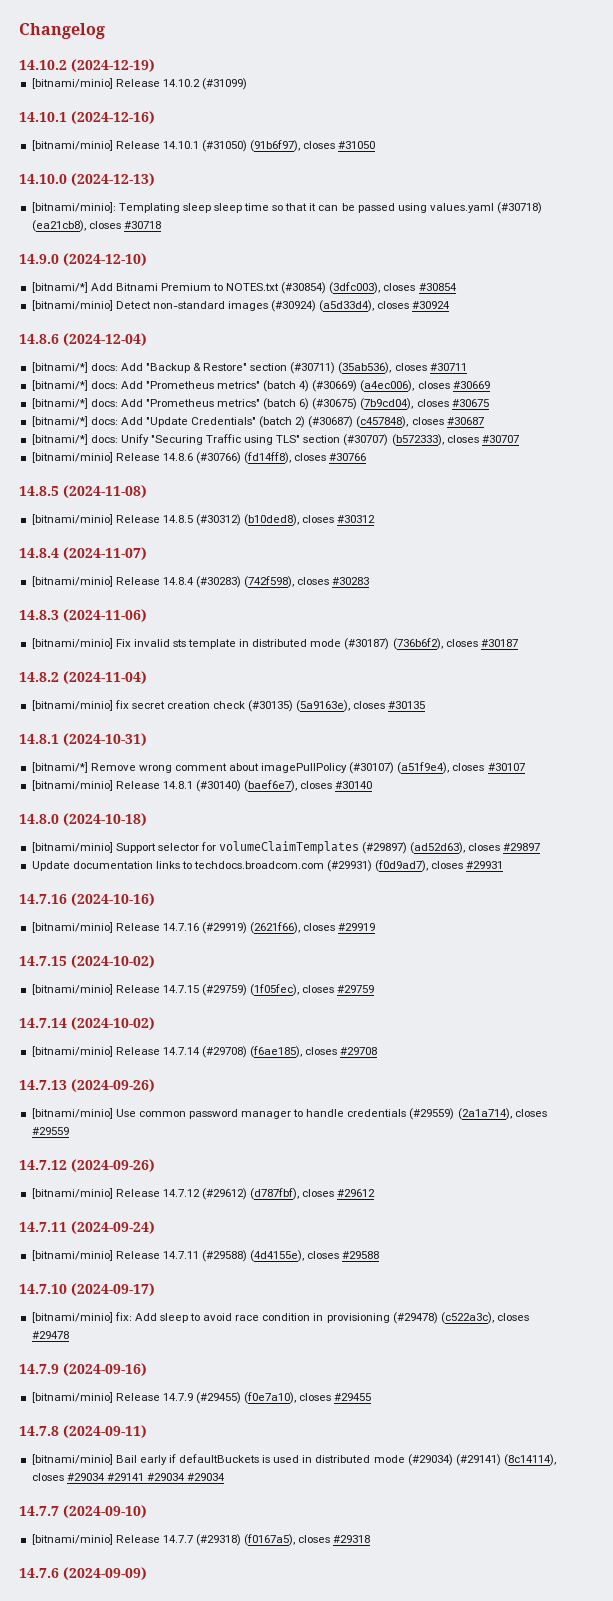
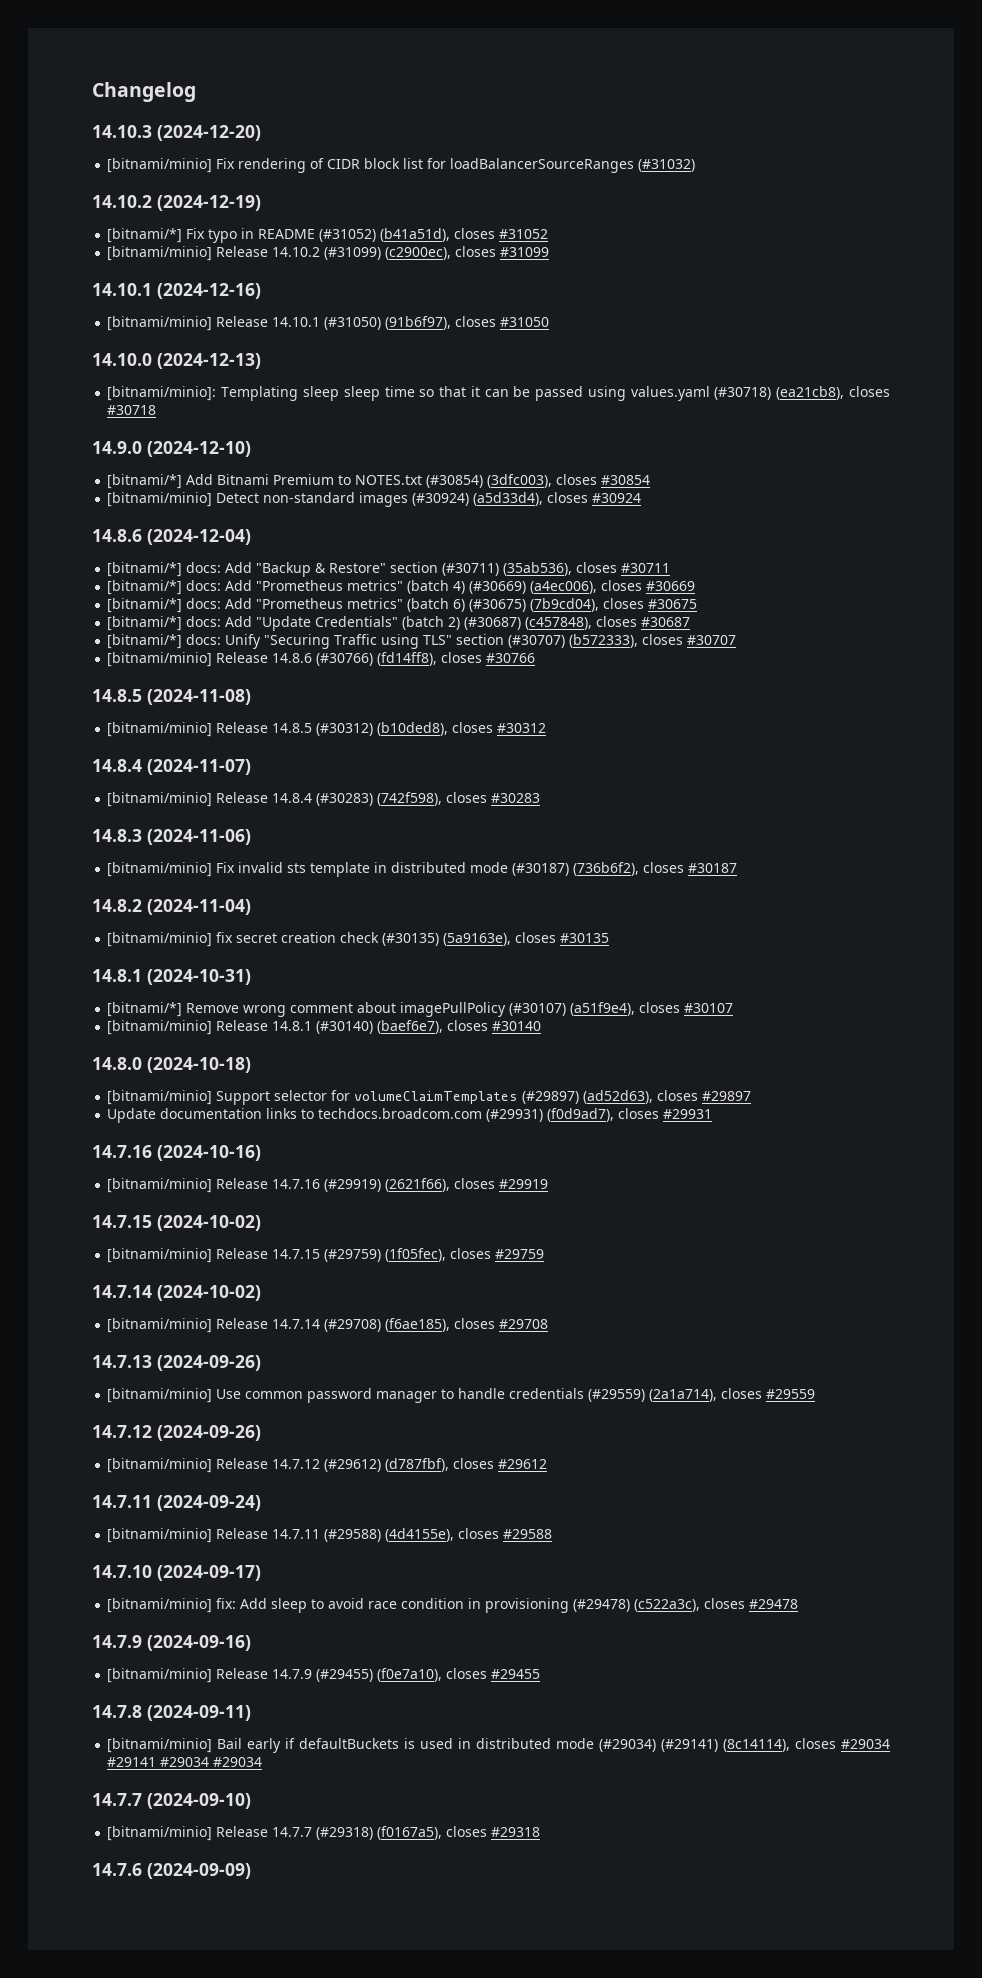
+ 14.10.3 (2024-12-20)
+ [bitnami/minio] Fix rendering of CIDR block list for loadBalancerSourceRanges (#31032)
  14.10.2 (2024-12-19)
+ [bitnami/*] Fix typo in README (#31052) (b41a51d), closes #31052
- [bitnami/minio] Release 14.10.2 (#31099)
+ [bitnami/minio] Release 14.10.2 (#31099) (c2900ec), closes #31099

